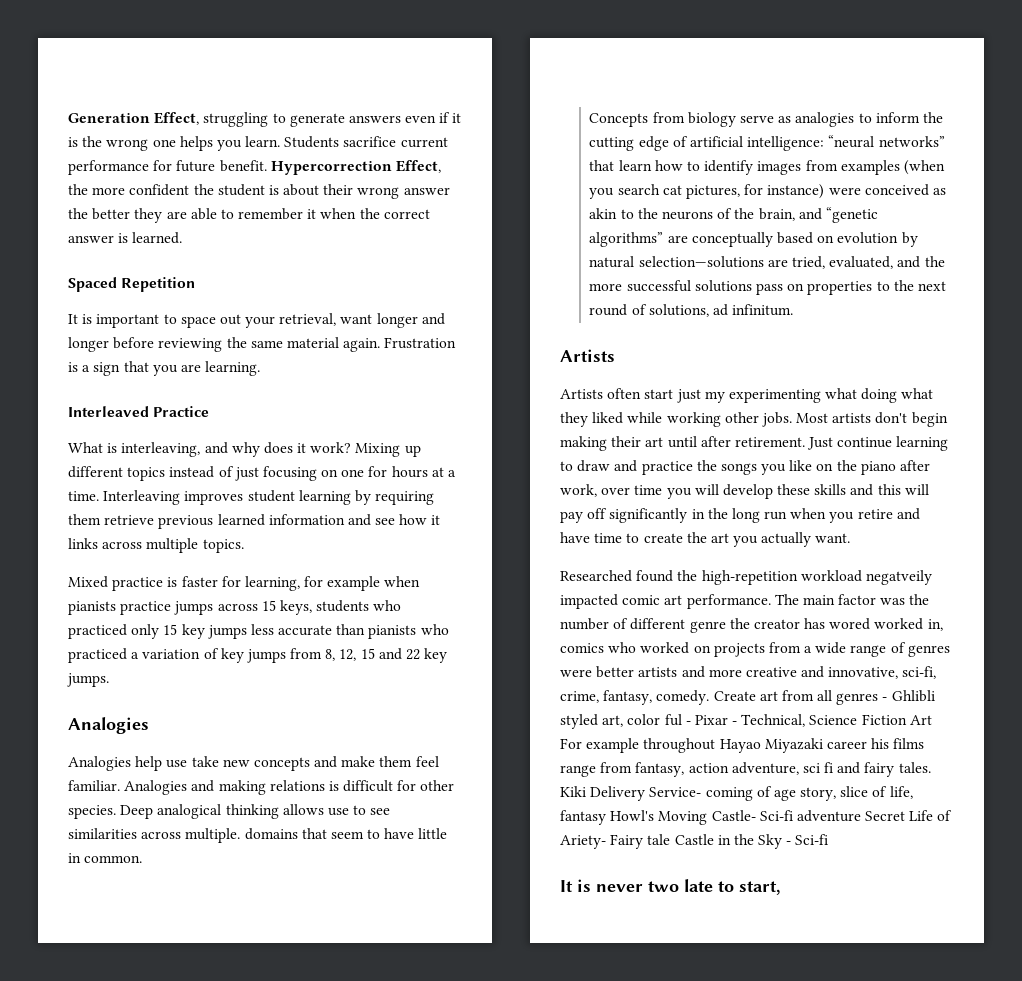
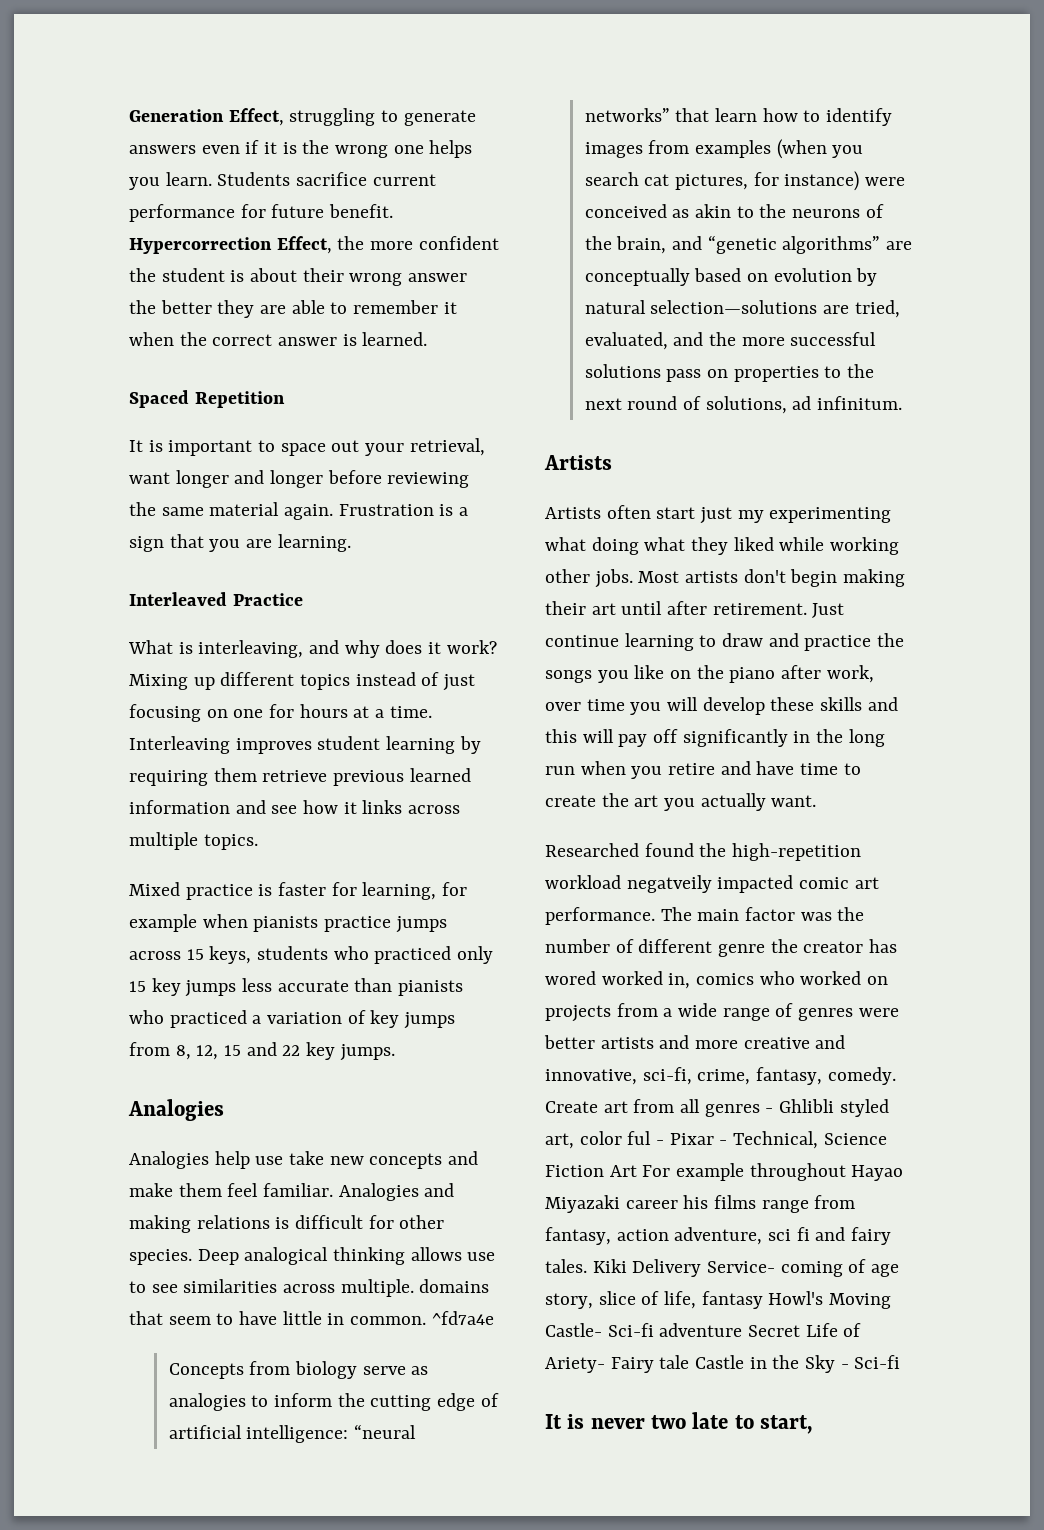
+ ^fd7a4e

